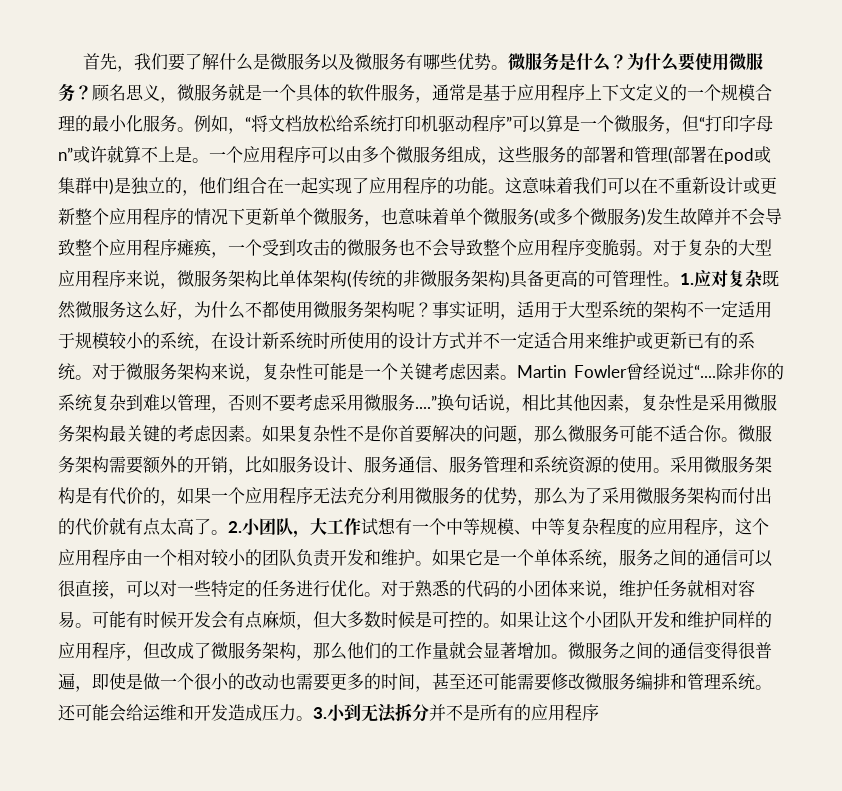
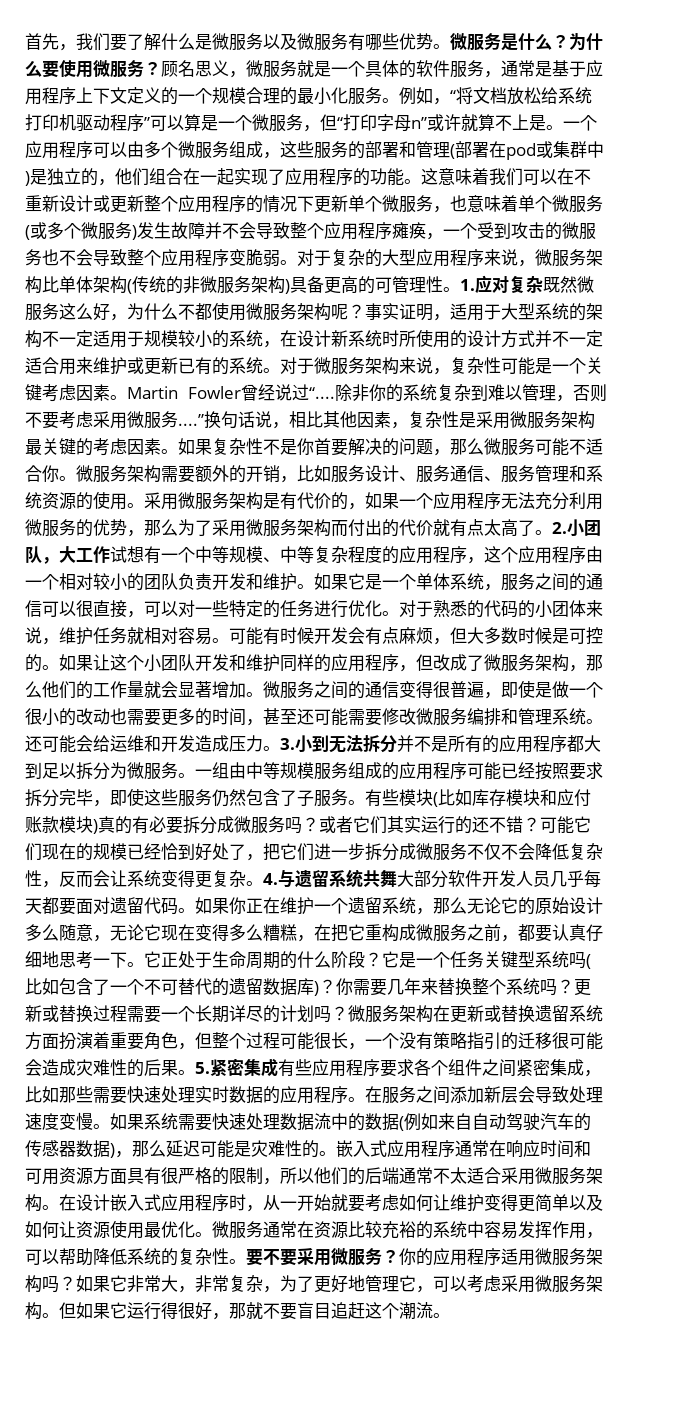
- 3.小到无法拆分并不是所有的应用程序
+ 3.小到无法拆分并不是所有的应用程序都大到足以拆分为微服务。一组由中等规模服务组成的应用程序可能已经按照要求拆分完毕，即使这些服务仍然包含了子服务。有些模块(比如库存模块和应付账款模块)真的有必要拆分成微服务吗？或者它们其实运行的还不错？可能它们现在的规模已经恰到好处了，把它们进一步拆分成微服务不仅不会降低复杂性，反而会让系统变得更复杂。4.与遗留系统共舞大部分软件开发人员几乎每天都要面对遗留代码。如果你正在维护一个遗留系统，那么无论它的原始设计多么随意，无论它现在变得多么糟糕，在把它重构成微服务之前，都要认真仔细地思考一下。它正处于生命周期的什么阶段？它是一个任务关键型系统吗(比如包含了一个不可替代的遗留数据库)？你需要几年来替换整个系统吗？更新或替换过程需要一个长期详尽的计划吗？微服务架构在更新或替换遗留系统方面扮演着重要角色，但整个过程可能很长，一个没有策略指引的迁移很可能会造成灾难性的后果。5.紧密集成有些应用程序要求各个组件之间紧密集成，比如那些需要快速处理实时数据的应用程序。在服务之间添加新层会导致处理速度变慢。如果系统需要快速处理数据流中的数据(例如来自自动驾驶汽车的传感器数据)，那么延迟可能是灾难性的。嵌入式应用程序通常在响应时间和可用资源方面具有很严格的限制，所以他们的后端通常不太适合采用微服务架构。在设计嵌入式应用程序时，从一开始就要考虑如何让维护变得更简单以及如何让资源使用最优化。微服务通常在资源比较充裕的系统中容易发挥作用，可以帮助降低系统的复杂性。要不要采用微服务？你的应用程序适用微服务架构吗？如果它非常大，非常复杂，为了更好地管理它，可以考虑采用微服务架构。但如果它运行得很好，那就不要盲目追赶这个潮流。

